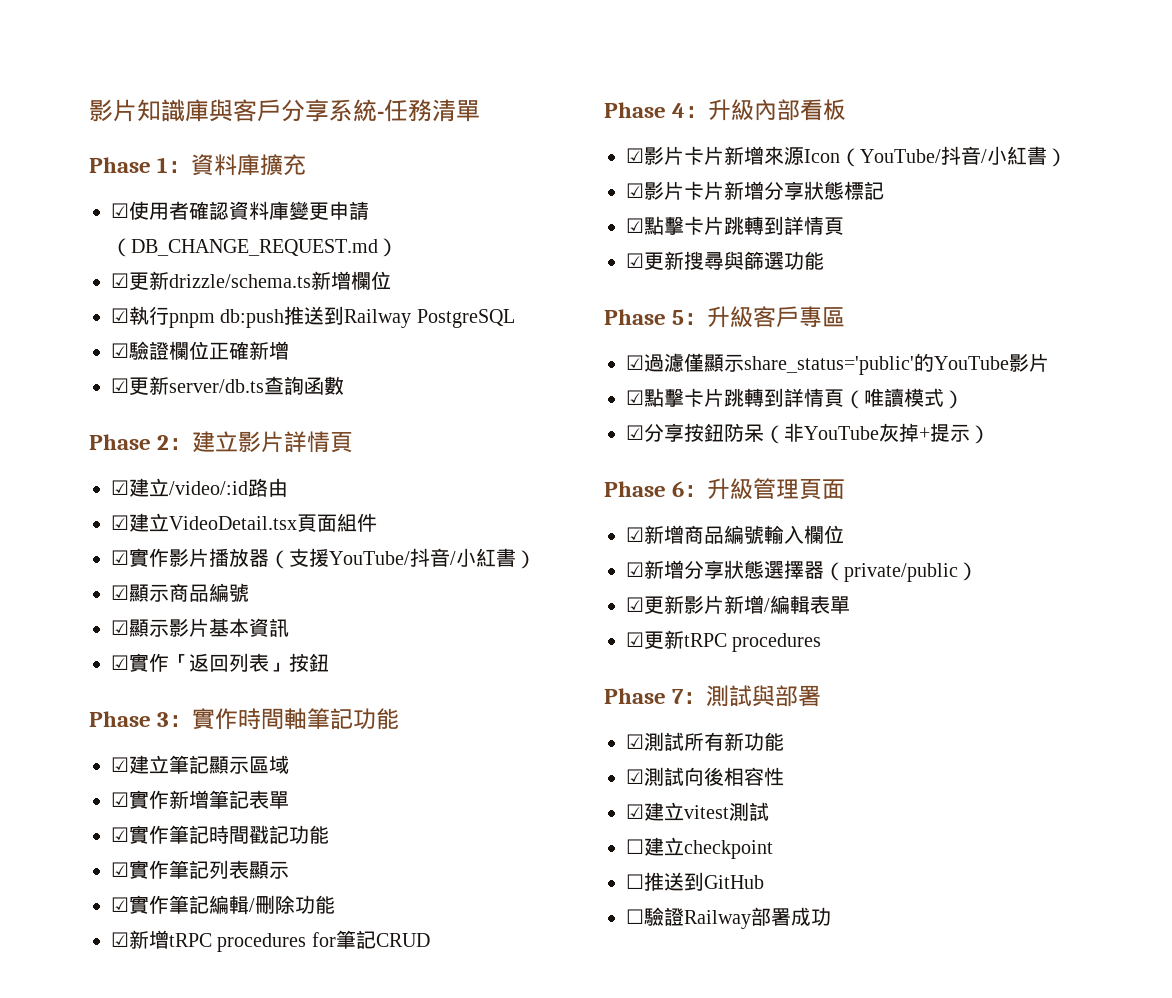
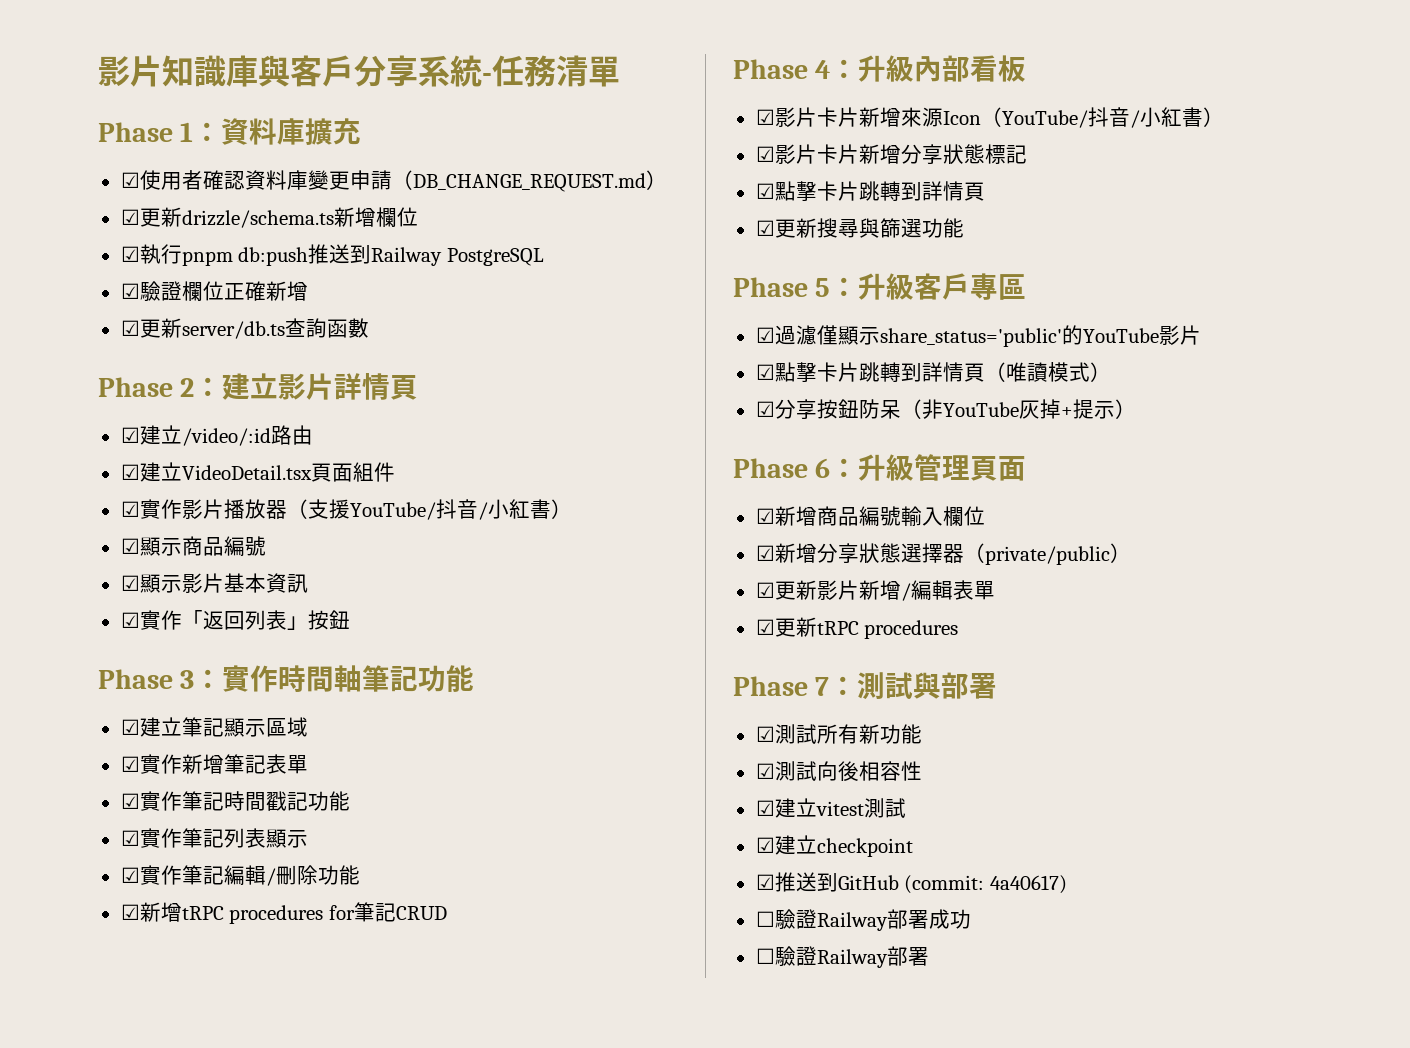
- ☐建立checkpoint
+ ☑建立checkpoint
- ☐推送到GitHub
+ ☑推送到GitHub (commit: 4a40617)
  ☐驗證Railway部署成功
+ ☐驗證Railway部署

